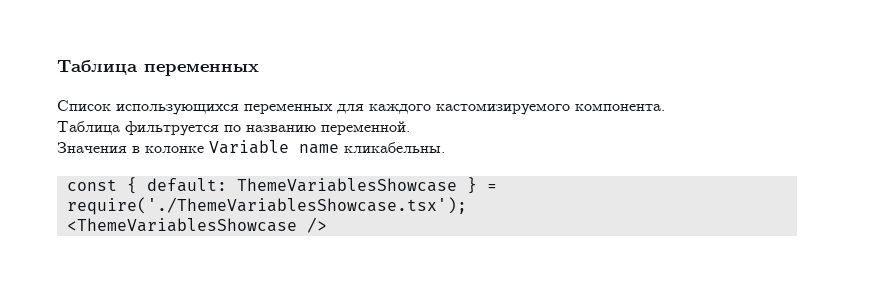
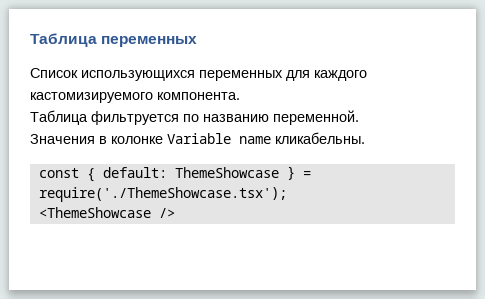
- const { default: ThemeVariablesShowcase } = require('./ThemeVariablesShowcase.tsx');
- <ThemeVariablesShowcase />
+ const { default: ThemeShowcase } = require('./ThemeShowcase.tsx');
+ <ThemeShowcase />

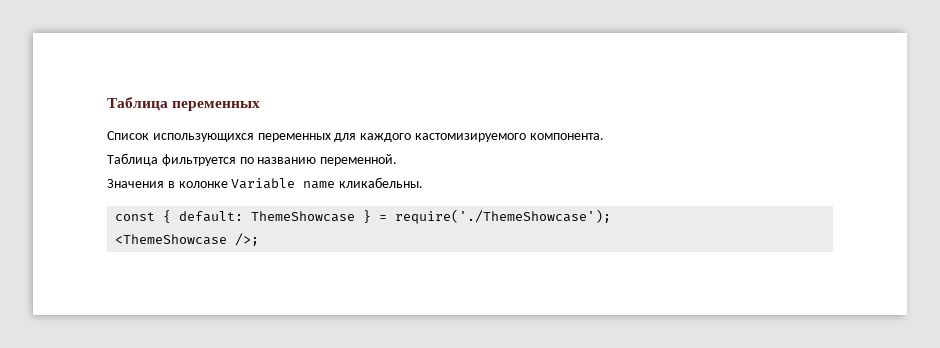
- const { default: ThemeShowcase } = require('./ThemeShowcase.tsx');
+ const { default: ThemeShowcase } = require('./ThemeShowcase');
- <ThemeShowcase />
+ <ThemeShowcase />;

